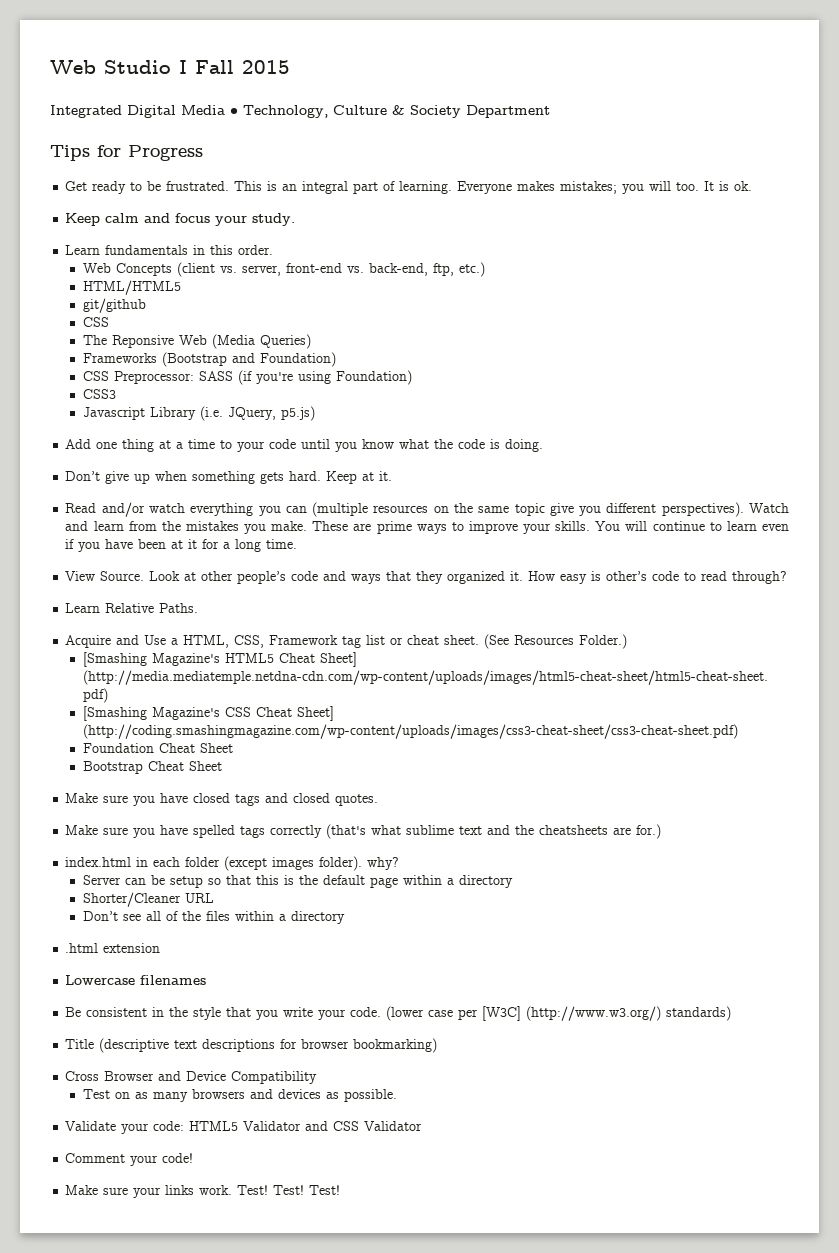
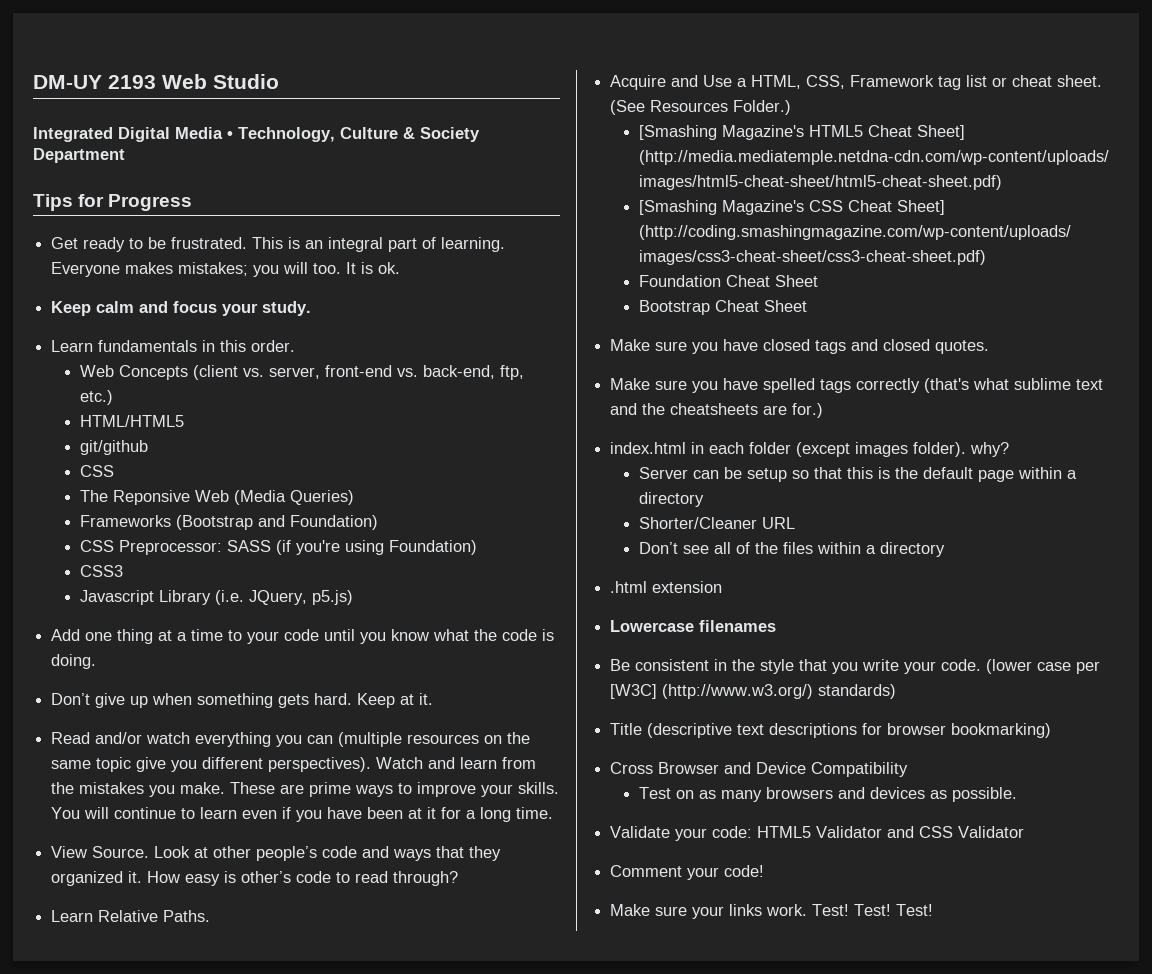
- Web Studio I Fall 2015
+ DM-UY 2193 Web Studio

